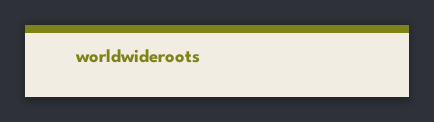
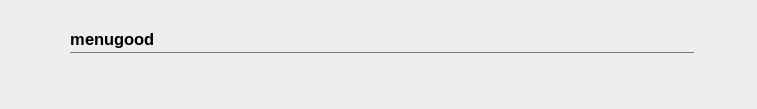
- worldwideroots
+ menugood

